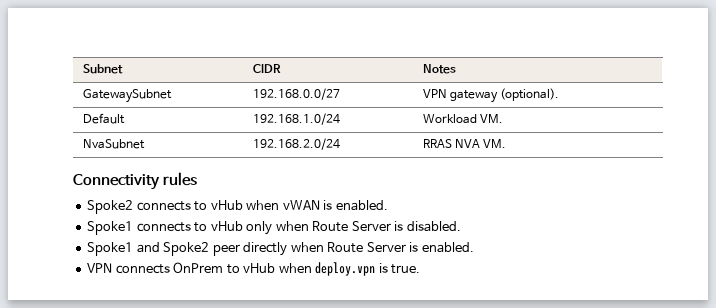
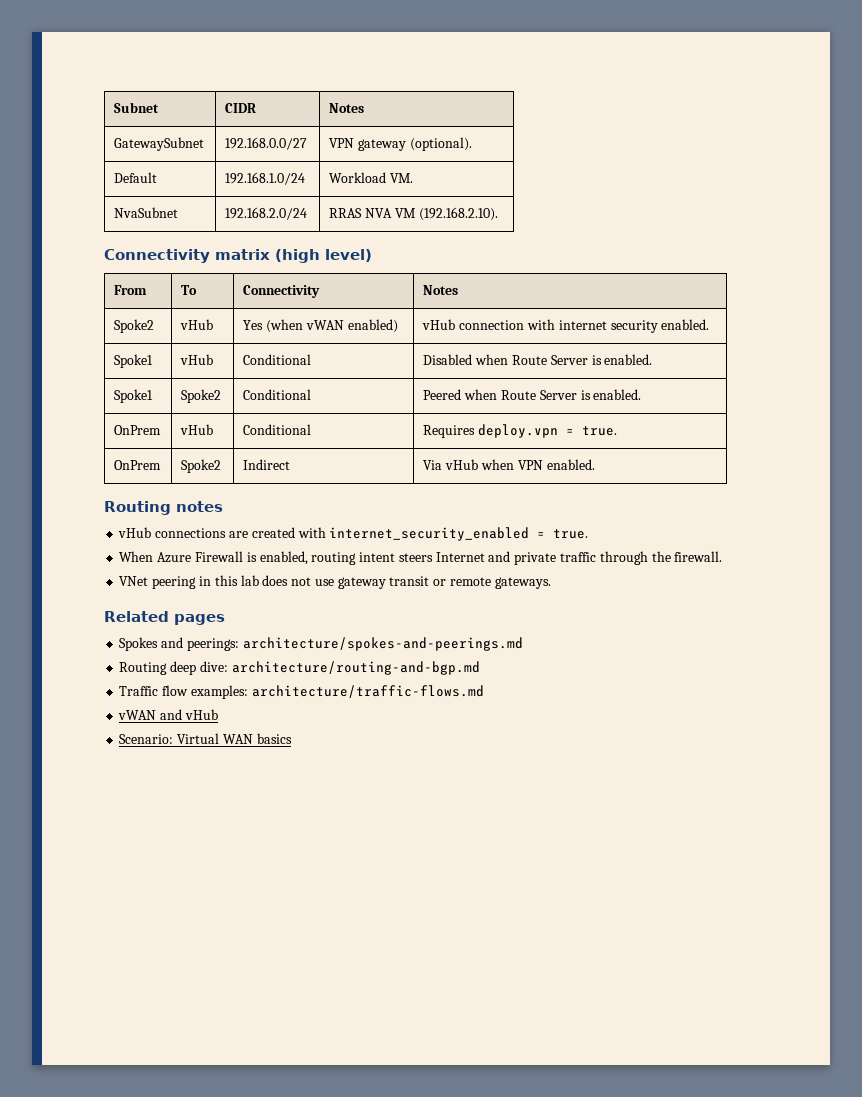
- NvaSubnet | 192.168.2.0/24 | RRAS NVA VM.
- Connectivity rules
- Spoke2 connects to vHub when vWAN is enabled.
- Spoke1 connects to vHub only when Route Server is disabled.
- Spoke1 and Spoke2 peer directly when Route Server is enabled.
- VPN connects OnPrem to vHub when deploy.vpn is true.
+ NvaSubnet | 192.168.2.0/24 | RRAS NVA VM (192.168.2.10).
+ Connectivity matrix (high level)
+ From | To | Connectivity | Notes
+ Spoke2 | vHub | Yes (when vWAN enabled) | vHub connection with internet security enabled.
+ Spoke1 | vHub | Conditional | Disabled when Route Server is enabled.
+ Spoke1 | Spoke2 | Conditional | Peered when Route Server is enabled.
+ OnPrem | vHub | Conditional | Requires deploy.vpn = true.
+ OnPrem | Spoke2 | Indirect | Via vHub when VPN enabled.
+ Routing notes
+ vHub connections are created with internet_security_enabled = true.
+ When Azure Firewall is enabled, routing intent steers Internet and private traffic through the firewall.
+ VNet peering in this lab does not use gateway transit or remote gateways.
+ Related pages
+ Spokes and peerings: architecture/spokes-and-peerings.md
+ Routing deep dive: architecture/routing-and-bgp.md
+ Traffic flow examples: architecture/traffic-flows.md
+ vWAN and vHub
+ Scenario: Virtual WAN basics

